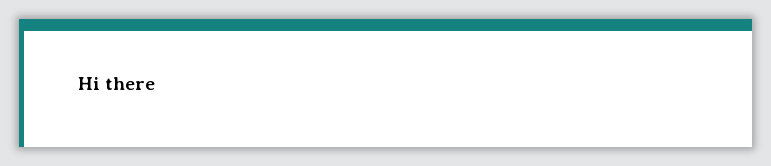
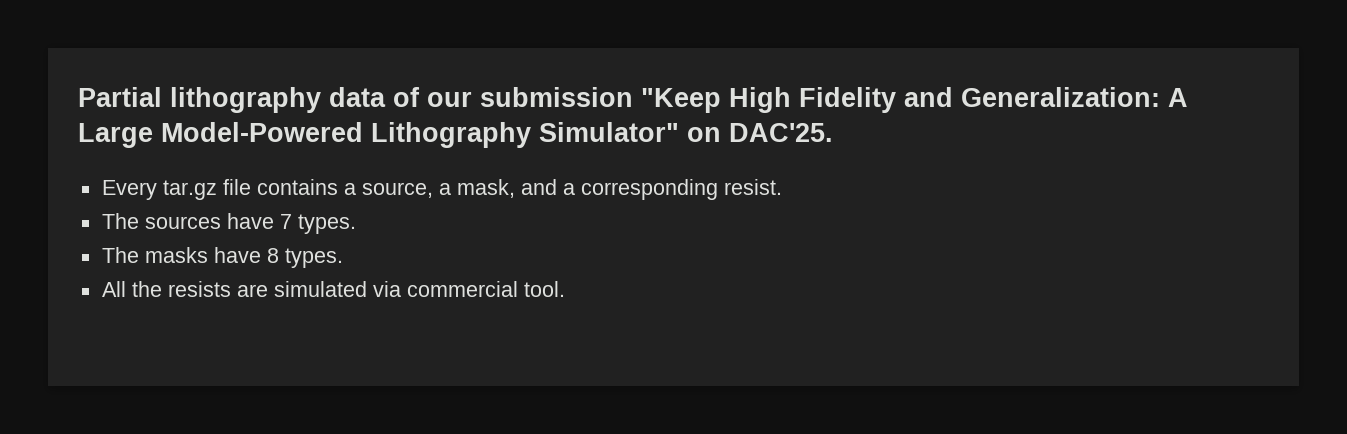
- Hi there
+ Partial lithography data of our submission "Keep High Fidelity and Generalization: A Large Model-Powered Lithography Simulator" on DAC'25.
+ Every tar.gz file contains a source, a mask, and a corresponding resist.
+ The sources have 7 types.
+ The masks have 8 types.
+ All the resists are simulated via commercial tool.

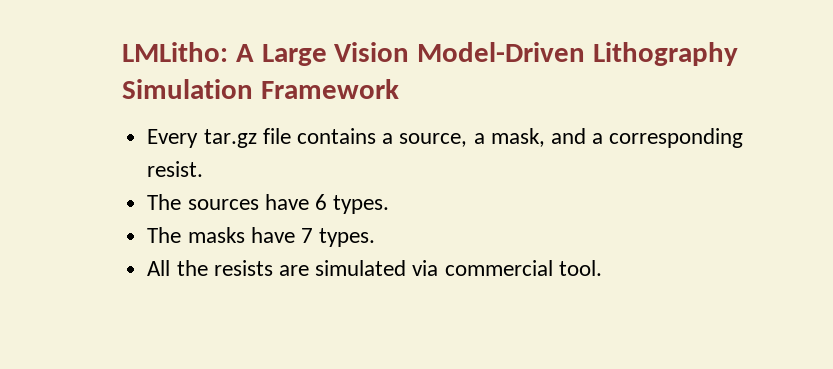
- Partial lithography data of our submission "Keep High Fidelity and Generalization: A Large Model-Powered Lithography Simulator" on DAC'25.
+ LMLitho: A Large Vision Model-Driven Lithography Simulation Framework
- The sources have 7 types.
+ The sources have 6 types.
- The masks have 8 types.
+ The masks have 7 types.

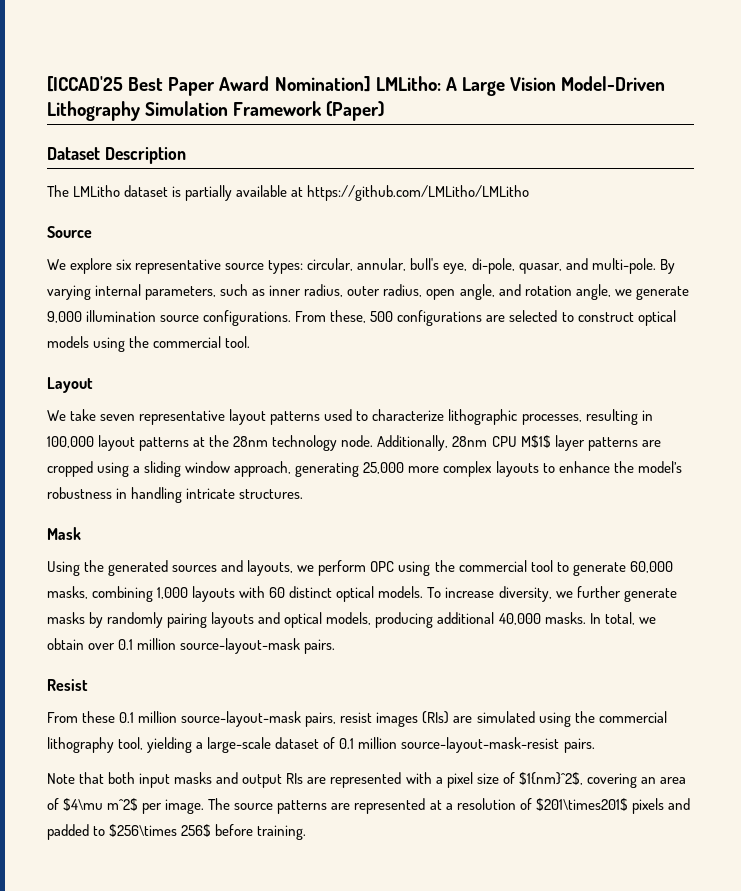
- LMLitho: A Large Vision Model-Driven Lithography Simulation Framework
- Every tar.gz file contains a source, a mask, and a corresponding resist.
- The sources have 6 types.
- The masks have 7 types.
- All the resists are simulated via commercial tool.
+ [ICCAD'25 Best Paper Award Nomination] LMLitho: A Large Vision Model-Driven Lithography Simulation Framework (Paper)
+ Dataset Description
+ The LMLitho dataset is partially available at https://github.com/LMLitho/LMLitho
+ Source
+ We explore six representative source types: circular, annular, bull's eye, di-pole, quasar, and multi-pole. By varying internal parameters, such as inner radius, outer radius, open angle, and rotation angle, we generate 9,000 illumination source configurations. From these, 500 configurations are selected to construct optical models using the commercial tool.
+ Layout
+ We take seven representative layout patterns used to characterize lithographic processes, resulting in 100,000 layout patterns at the 28nm technology node. Additionally, 28nm CPU M$1$ layer patterns are cropped using a sliding window approach, generating 25,000 more complex layouts to enhance the model’s robustness in handling intricate structures.
+ Mask
+ Using the generated sources and layouts, we perform OPC using the commercial tool to generate 60,000 masks, combining 1,000 layouts with 60 distinct optical models. To increase diversity, we further generate masks by randomly pairing layouts and optical models, producing additional 40,000 masks. In total, we obtain over 0.1 million source-layout-mask pairs.
+ Resist
+ From these 0.1 million source-layout-mask pairs, resist images (RIs) are simulated using the commercial lithography tool, yielding a large-scale dataset of 0.1 million source-layout-mask-resist pairs.
+ Note that both input masks and output RIs are represented with a pixel size of $1{nm}^2$, covering an area of $4\mu m^2$ per image. The source patterns are represented at a resolution of $201\times201$ pixels and padded to $256\times 256$ before training.

